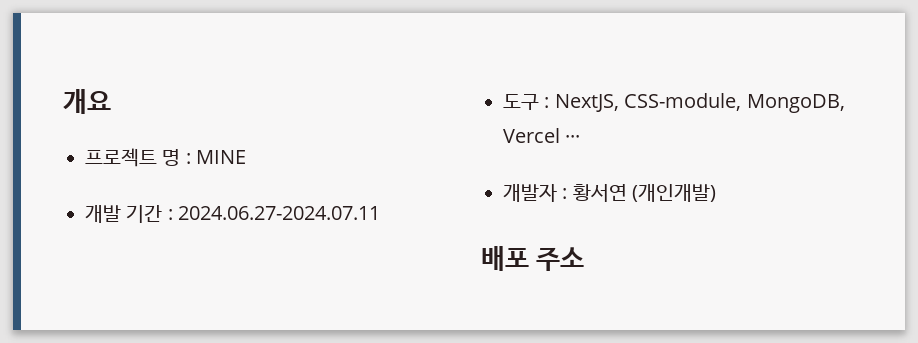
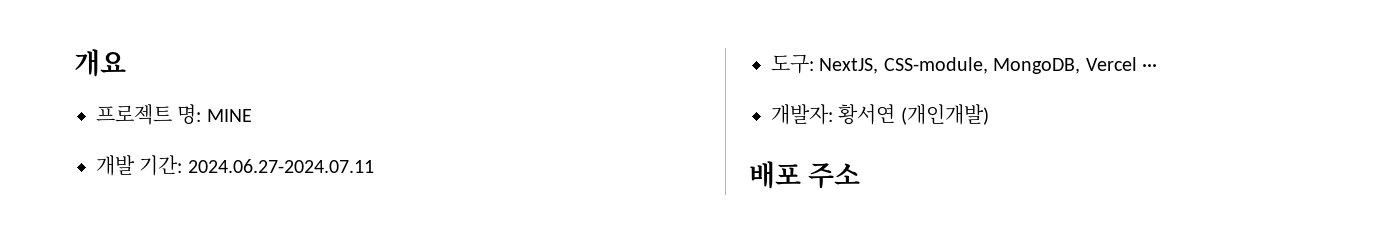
- 프로젝트 명 : MINE
+ 프로젝트 명: MINE
- 개발 기간 : 2024.06.27-2024.07.11
+ 개발 기간: 2024.06.27-2024.07.11
- 도구 : NextJS, CSS-module, MongoDB, Vercel ···
+ 도구: NextJS, CSS-module, MongoDB, Vercel ···
- 개발자 : 황서연 (개인개발)
+ 개발자: 황서연 (개인개발)

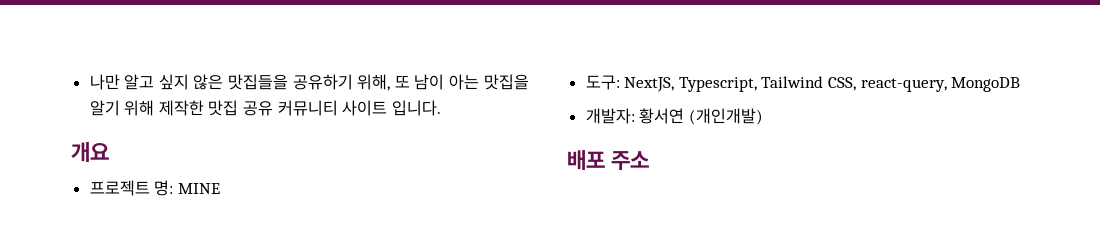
+ 나만 알고 싶지 않은 맛집들을 공유하기 위해, 또 남이 아는 맛집을 알기 위해 제작한 맛집 공유 커뮤니티 사이트 입니다.
- 개발 기간: 2024.06.27-2024.07.11
- 도구: NextJS, CSS-module, MongoDB, Vercel ···
+ 도구: NextJS, Typescript, Tailwind CSS, react-query, MongoDB

